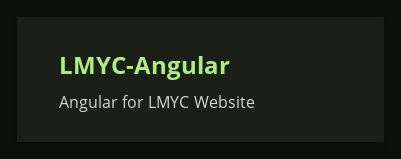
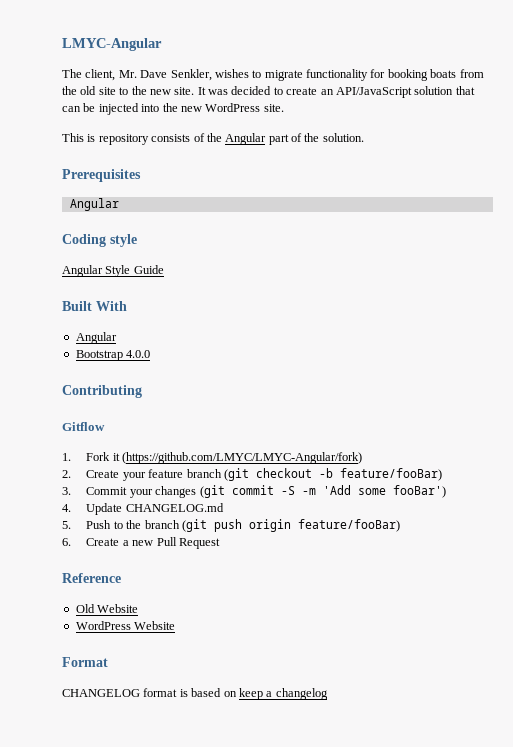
- Angular for LMYC Website
+ The client, Mr. Dave Senkler, wishes to migrate functionality for booking boats from the old site to the new site. It was decided to create an API/JavaScript solution that can be injected into the new WordPress site.
+ This is repository consists of the Angular part of the solution.
+ Prerequisites
+ Angular
+ Coding style
+ Angular Style Guide
+ Built With
+ Angular
+ Bootstrap 4.0.0
+ Contributing
+ Gitflow
+ 1. Fork it (https://github.com/LMYC/LMYC-Angular/fork)
+ 2. Create your feature branch (git checkout -b feature/fooBar)
+ 3. Commit your changes (git commit -S -m 'Add some fooBar')
+ 4. Update CHANGELOG.md
+ 5. Push to the branch (git push origin feature/fooBar)
+ 6. Create a new Pull Request
+ Reference
+ Old Website
+ WordPress Website
+ Format
+ CHANGELOG format is based on keep a changelog

